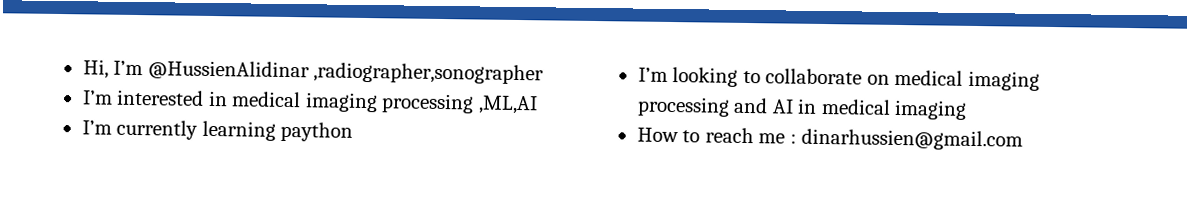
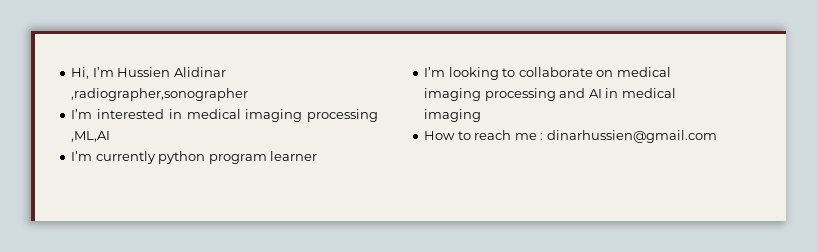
- Hi, I’m @HussienAlidinar ,radiographer,sonographer
+ Hi, I’m Hussien Alidinar ,radiographer,sonographer
- I’m currently learning paython
+ I’m currently python program learner

